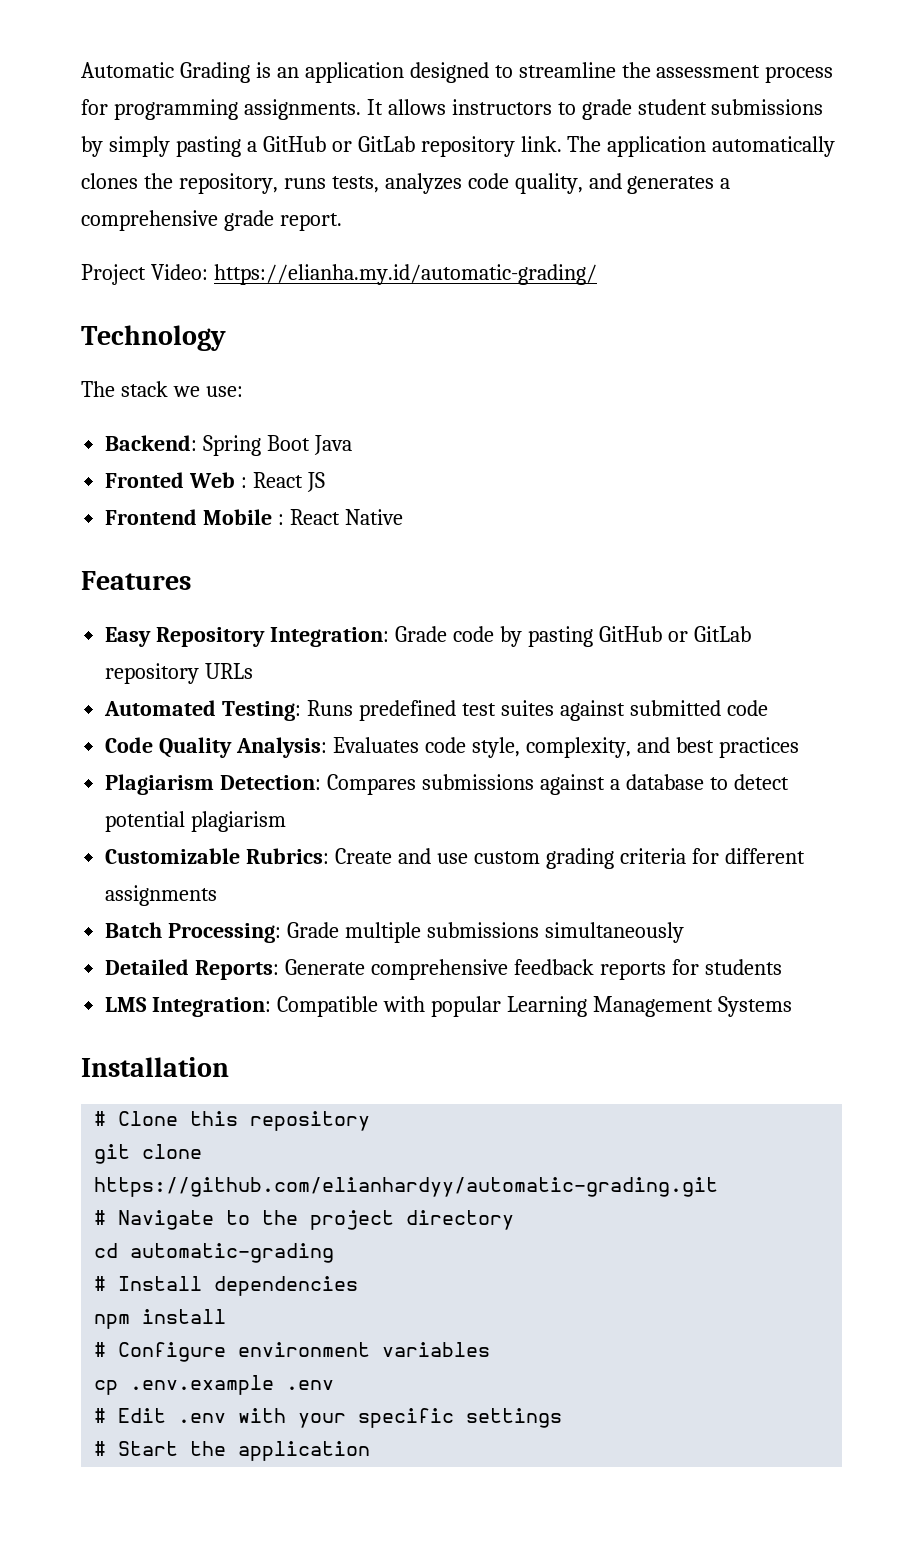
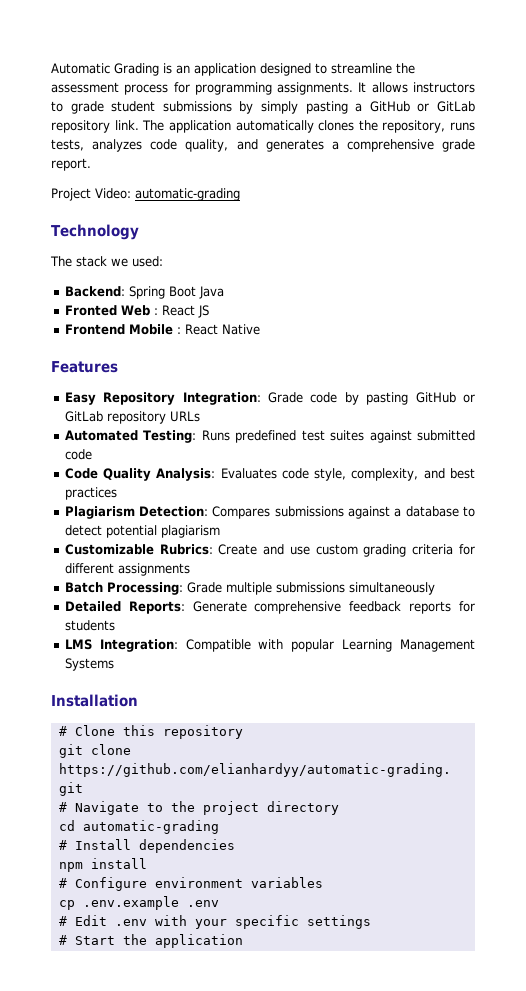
- Project Video: https://elianha.my.id/automatic-grading/
+ Project Video: automatic-grading
- The stack we use:
+ The stack we used:

